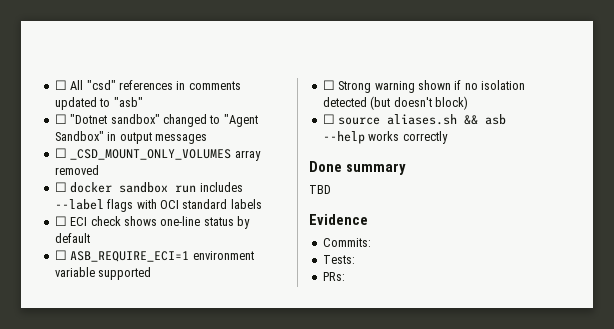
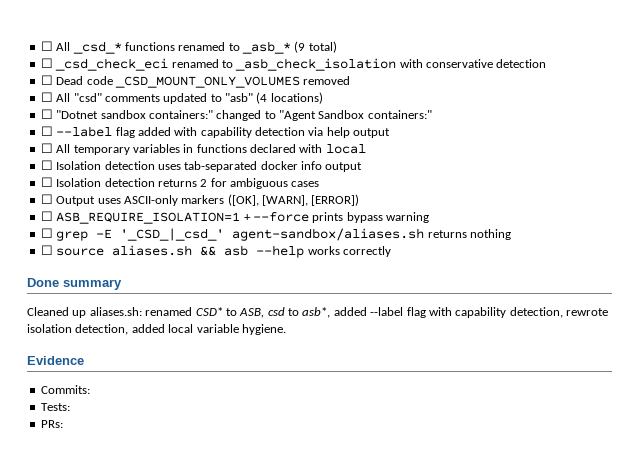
- ☐ All "csd" references in comments updated to "asb"
+ ☐ All _csd_* functions renamed to _asb_* (9 total)
+ ☐ _csd_check_eci renamed to _asb_check_isolation with conservative detection
+ ☐ Dead code _CSD_MOUNT_ONLY_VOLUMES removed
+ ☐ All "csd" comments updated to "asb" (4 locations)
- ☐ "Dotnet sandbox" changed to "Agent Sandbox" in output messages
- ☐ _CSD_MOUNT_ONLY_VOLUMES array removed
- ☐ docker sandbox run includes --label flags with OCI standard labels
- ☐ ECI check shows one-line status by default
- ☐ ASB_REQUIRE_ECI=1 environment variable supported
- ☐ Strong warning shown if no isolation detected (but doesn't block)
+ ☐ "Dotnet sandbox containers:" changed to "Agent Sandbox containers:"
+ ☐ --label flag added with capability detection via help output
+ ☐ All temporary variables in functions declared with local
+ ☐ Isolation detection uses tab-separated docker info output
+ ☐ Isolation detection returns 2 for ambiguous cases
+ ☐ Output uses ASCII-only markers ([OK], [WARN], [ERROR])
+ ☐ ASB_REQUIRE_ISOLATION=1 + --force prints bypass warning
+ ☐ grep -E '_CSD_|_csd_' agent-sandbox/aliases.sh returns nothing
- TBD
+ Cleaned up aliases.sh: renamed CSD* to ASB, csd to asb*, added --label flag with capability detection, rewrote isolation detection, added local variable hygiene.

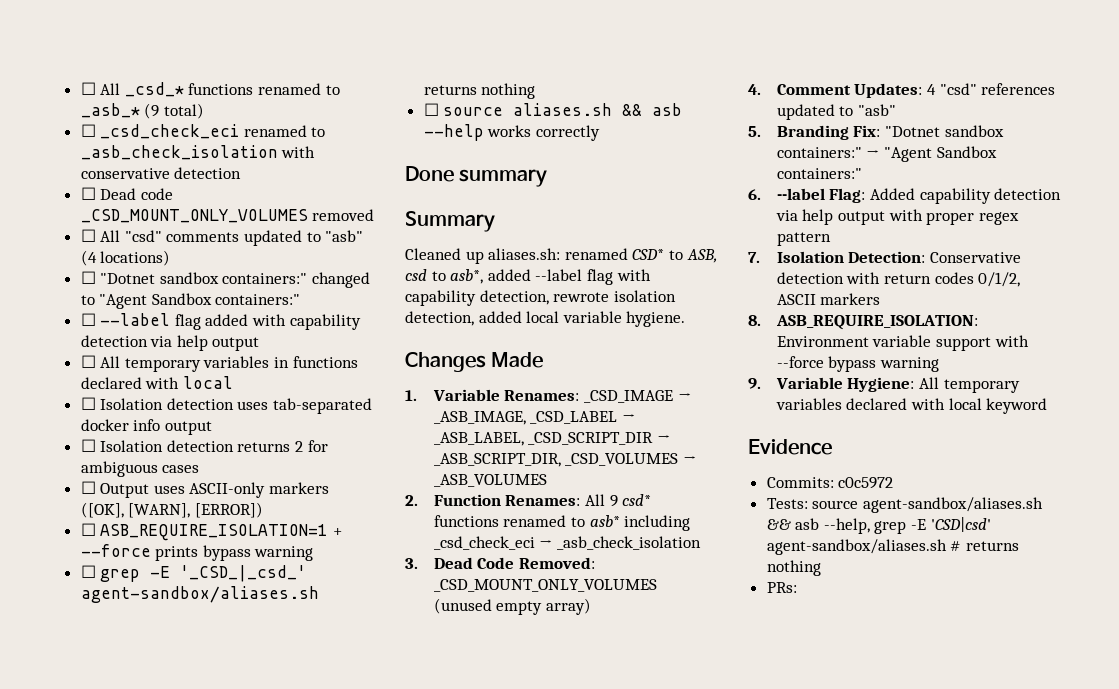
+ Summary
+ Changes Made
+ 1. Variable Renames: _CSD_IMAGE → _ASB_IMAGE, _CSD_LABEL → _ASB_LABEL, _CSD_SCRIPT_DIR → _ASB_SCRIPT_DIR, _CSD_VOLUMES → _ASB_VOLUMES
+ 2. Function Renames: All 9 csd* functions renamed to asb* including _csd_check_eci → _asb_check_isolation
+ 3. Dead Code Removed: _CSD_MOUNT_ONLY_VOLUMES (unused empty array)
+ 4. Comment Updates: 4 "csd" references updated to "asb"
+ 5. Branding Fix: "Dotnet sandbox containers:" → "Agent Sandbox containers:"
+ 6. --label Flag: Added capability detection via help output with proper regex pattern
+ 7. Isolation Detection: Conservative detection with return codes 0/1/2, ASCII markers
+ 8. ASB_REQUIRE_ISOLATION: Environment variable support with --force bypass warning
+ 9. Variable Hygiene: All temporary variables declared with local keyword
- Commits:
+ Commits: c0c5972
- Tests:
+ Tests: source agent-sandbox/aliases.sh && asb --help, grep -E 'CSD|csd' agent-sandbox/aliases.sh # returns nothing

